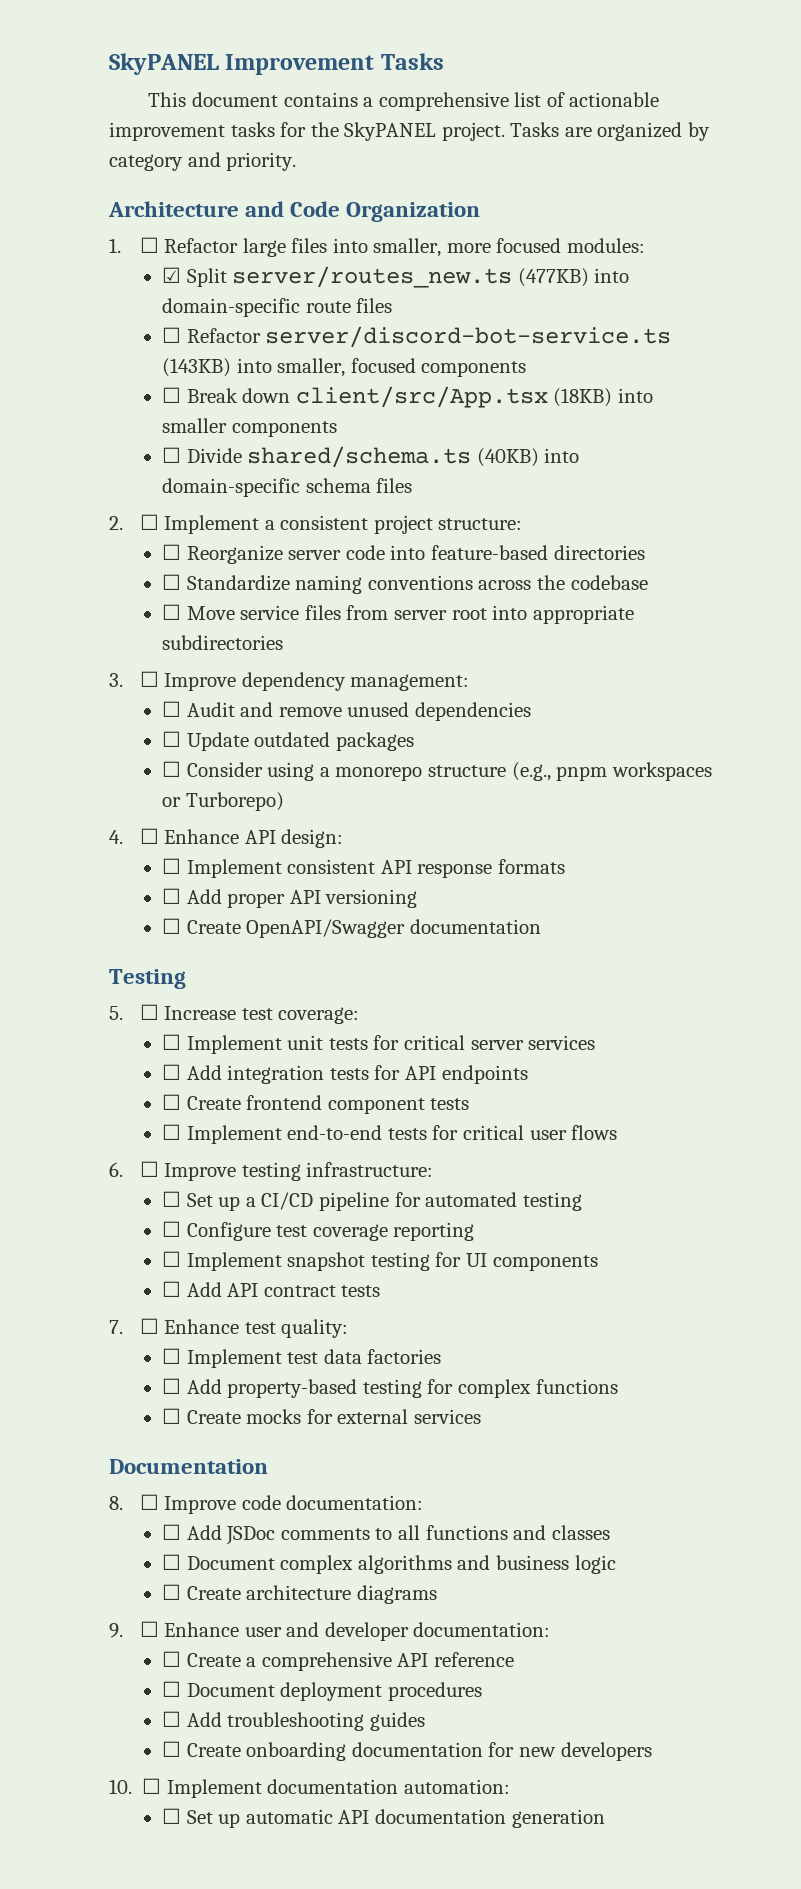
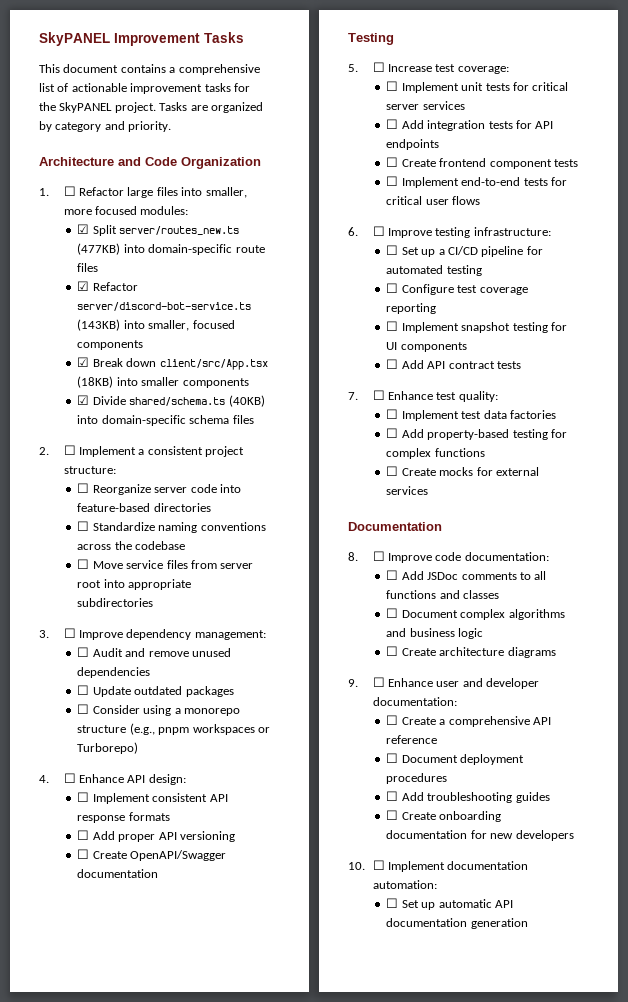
- ☐ Refactor server/discord-bot-service.ts (143KB) into smaller, focused components
+ ☑ Refactor server/discord-bot-service.ts (143KB) into smaller, focused components
- ☐ Break down client/src/App.tsx (18KB) into smaller components
+ ☑ Break down client/src/App.tsx (18KB) into smaller components
- ☐ Divide shared/schema.ts (40KB) into domain-specific schema files
+ ☑ Divide shared/schema.ts (40KB) into domain-specific schema files

